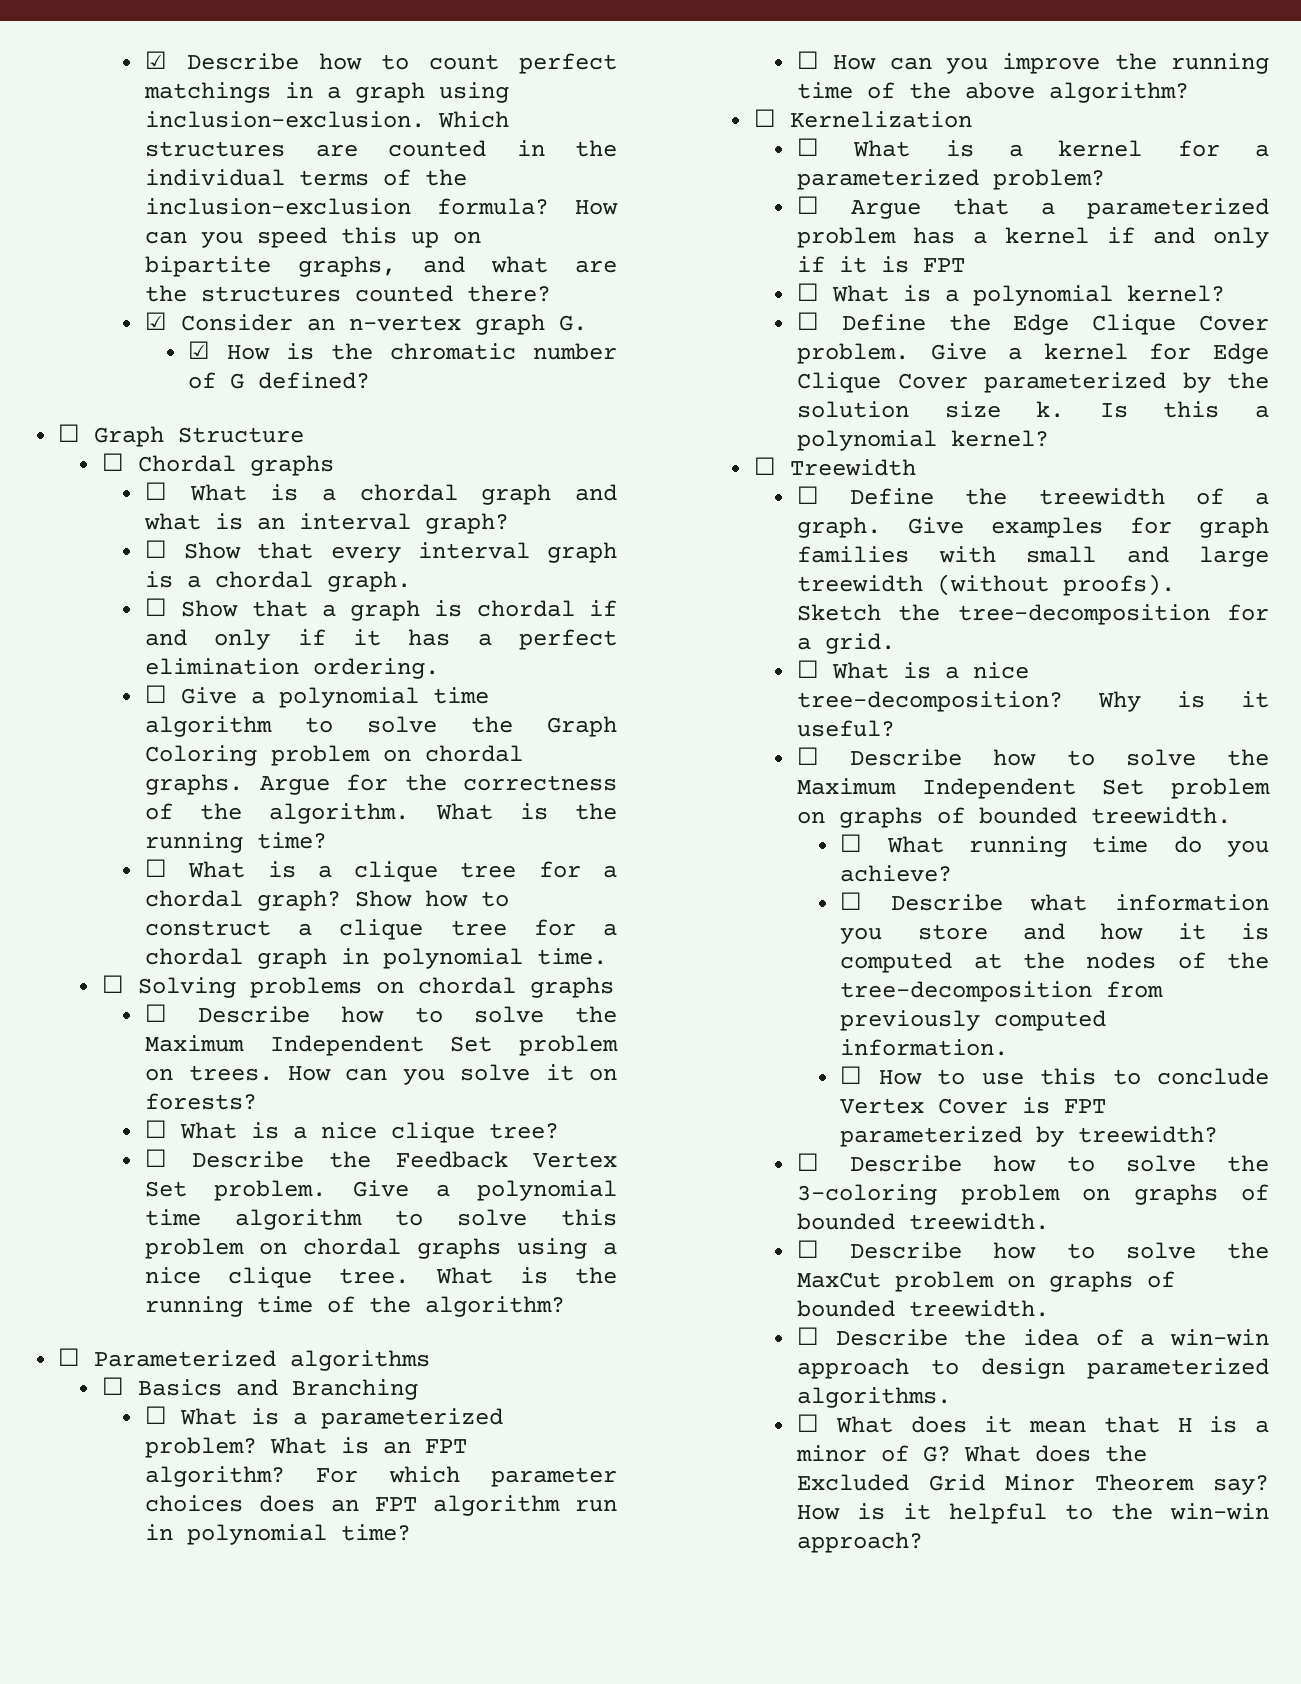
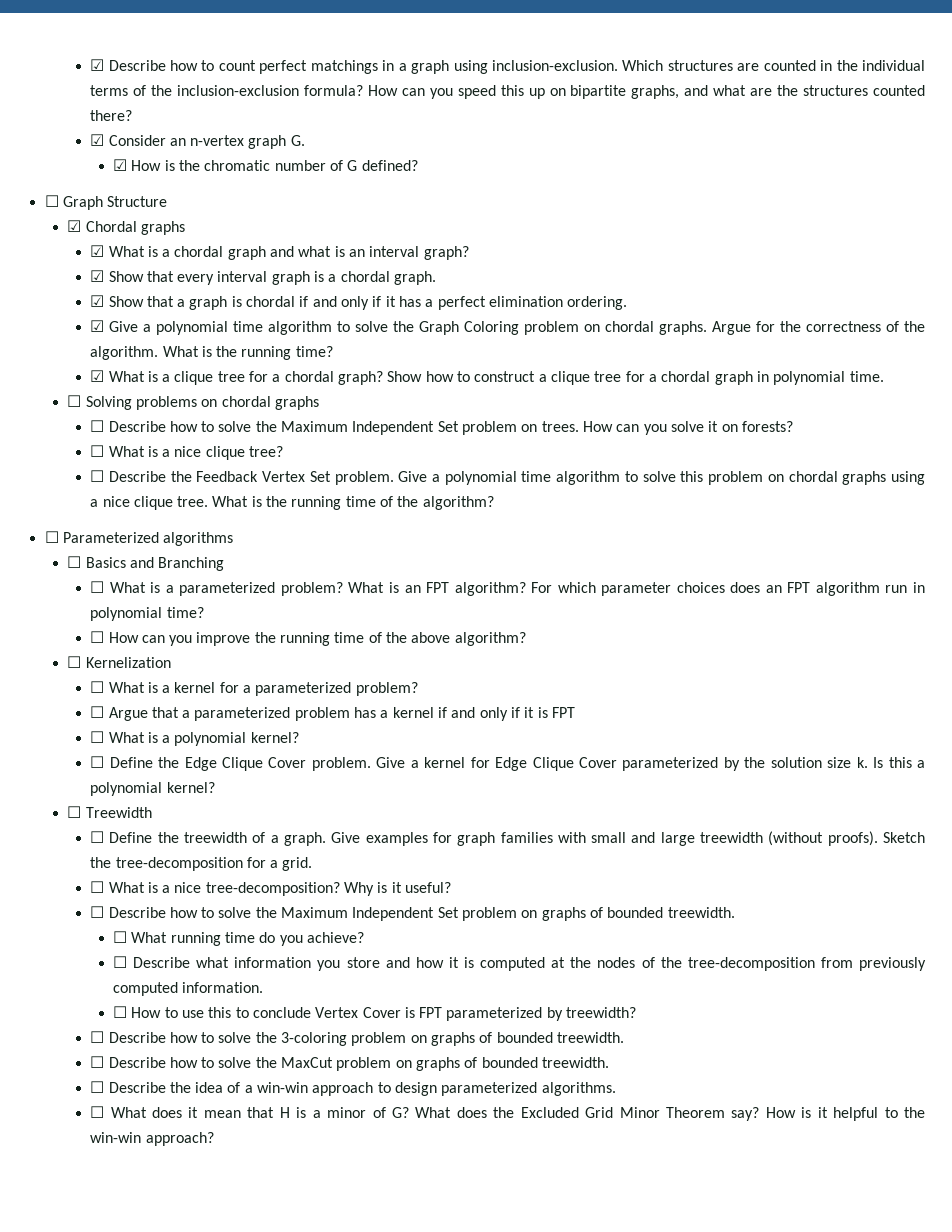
- ☐ Chordal graphs
+ ☑ Chordal graphs
- ☐ What is a chordal graph and what is an interval graph?
+ ☑ What is a chordal graph and what is an interval graph?
- ☐ Show that every interval graph is a chordal graph.
+ ☑ Show that every interval graph is a chordal graph.
- ☐ Show that a graph is chordal if and only if it has a perfect elimination ordering.
+ ☑ Show that a graph is chordal if and only if it has a perfect elimination ordering.
- ☐ Give a polynomial time algorithm to solve the Graph Coloring problem on chordal graphs.
+ ☑ Give a polynomial time algorithm to solve the Graph Coloring problem on chordal graphs.
- ☐ What is a clique tree for a chordal graph?
+ ☑ What is a clique tree for a chordal graph?

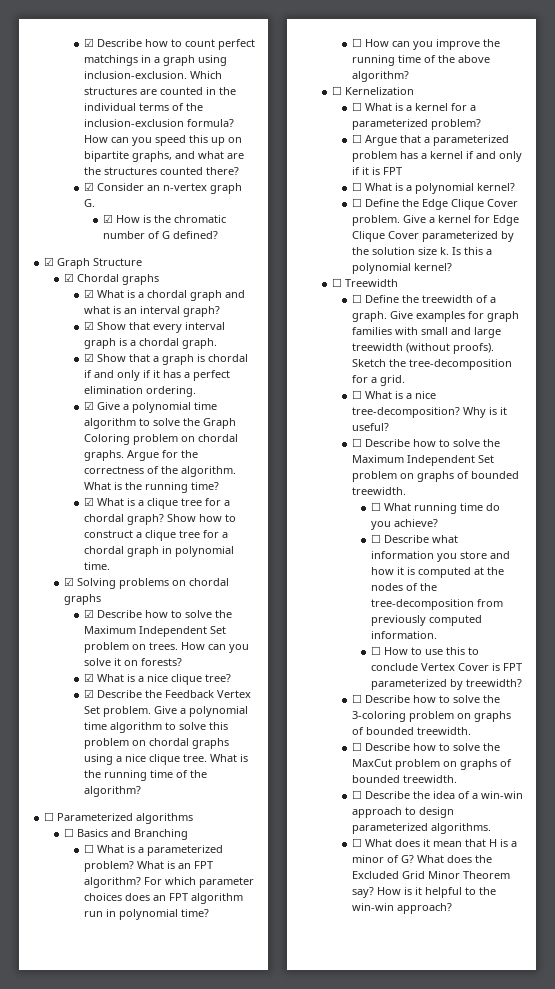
- ☐ Graph Structure
+ ☑ Graph Structure
- ☐ Solving problems on chordal graphs
+ ☑ Solving problems on chordal graphs
- ☐ Describe how to solve the Maximum Independent Set problem on trees.
+ ☑ Describe how to solve the Maximum Independent Set problem on trees.
- ☐ What is a nice clique tree?
+ ☑ What is a nice clique tree?
- ☐ Describe the Feedback Vertex Set problem.
+ ☑ Describe the Feedback Vertex Set problem.

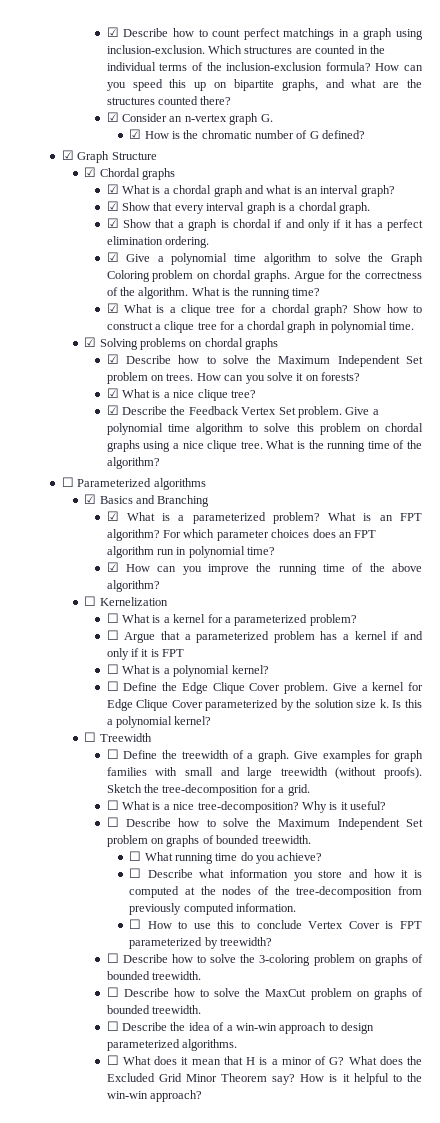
- ☐ Basics and Branching
+ ☑ Basics and Branching
- ☐ What is a parameterized problem?
+ ☑ What is a parameterized problem?
- ☐ How can you improve the running time of the above algorithm?
+ ☑ How can you improve the running time of the above algorithm?

